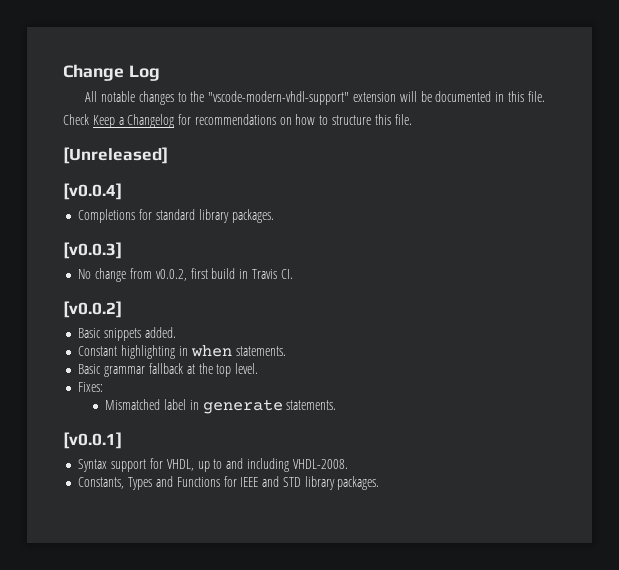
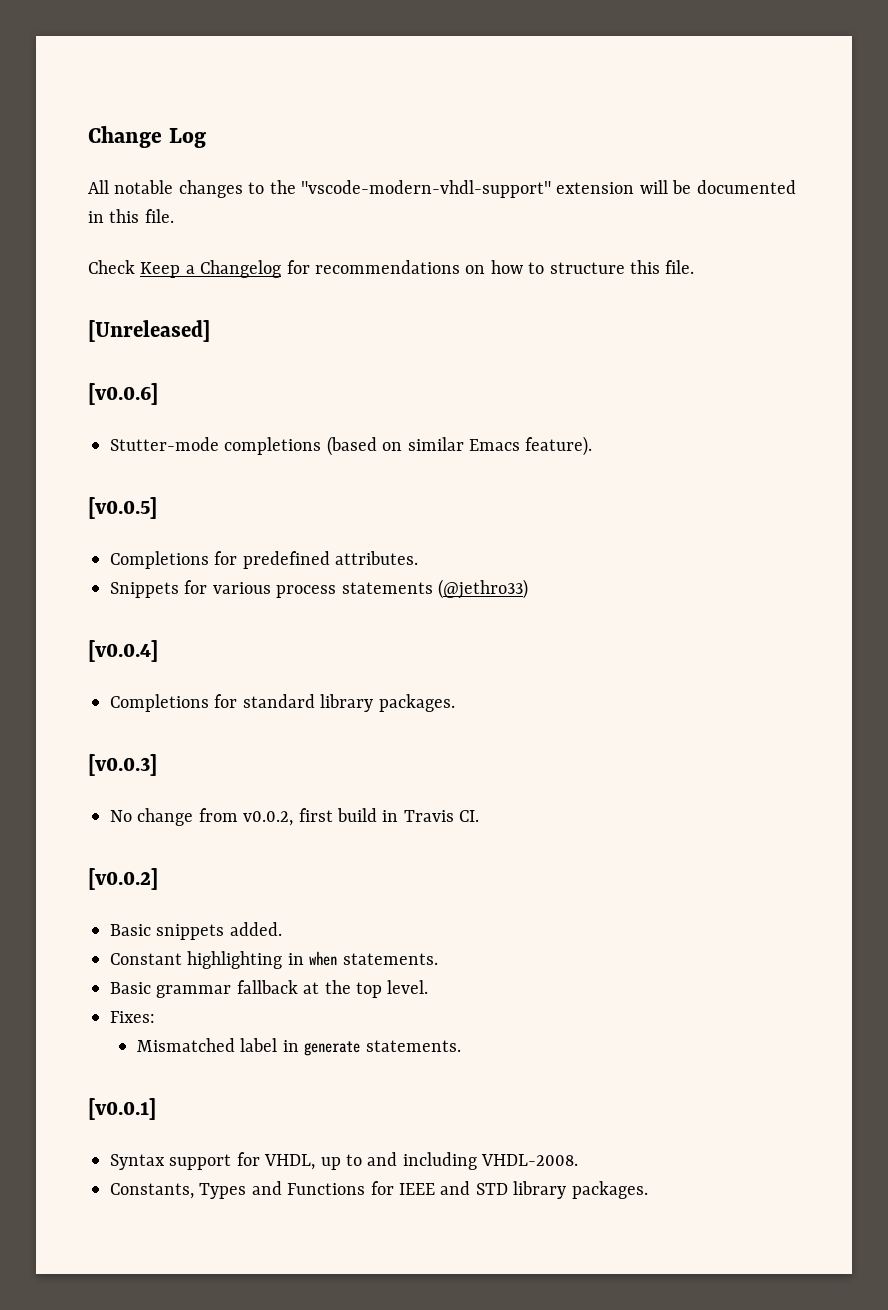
+ [v0.0.6]
+ Stutter-mode completions (based on similar Emacs feature).
+ [v0.0.5]
+ Completions for predefined attributes.
+ Snippets for various process statements (@jethro33)

